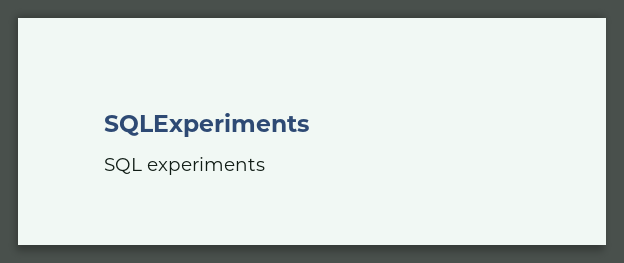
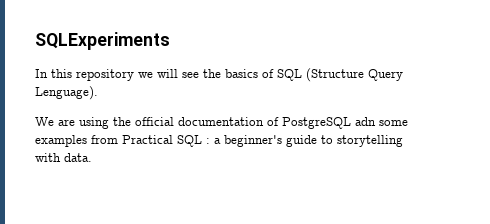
- SQL experiments
+ In this repository we will see the basics of SQL (Structure Query Lenguage).
+ We are using the official documentation of PostgreSQL adn some examples from Practical SQL : a beginner's guide to storytelling with data.

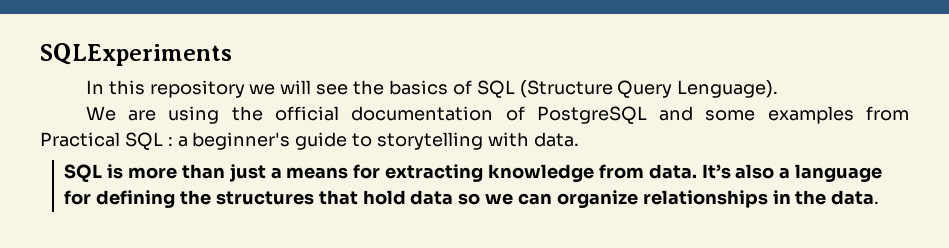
- We are using the official documentation of PostgreSQL adn some examples from Practical SQL : a beginner's guide to storytelling with data.
+ We are using the official documentation of PostgreSQL and some examples from Practical SQL : a beginner's guide to storytelling with data.
+ SQL is more than just a means for extracting knowledge from data. It’s also a language for defining the structures that hold data so we can organize relationships in the data.

